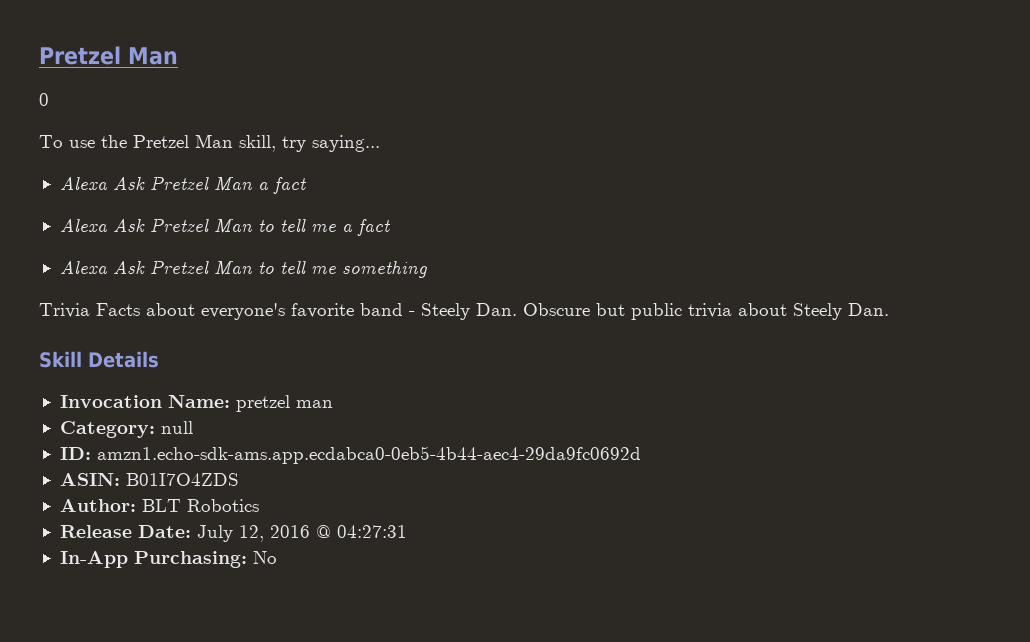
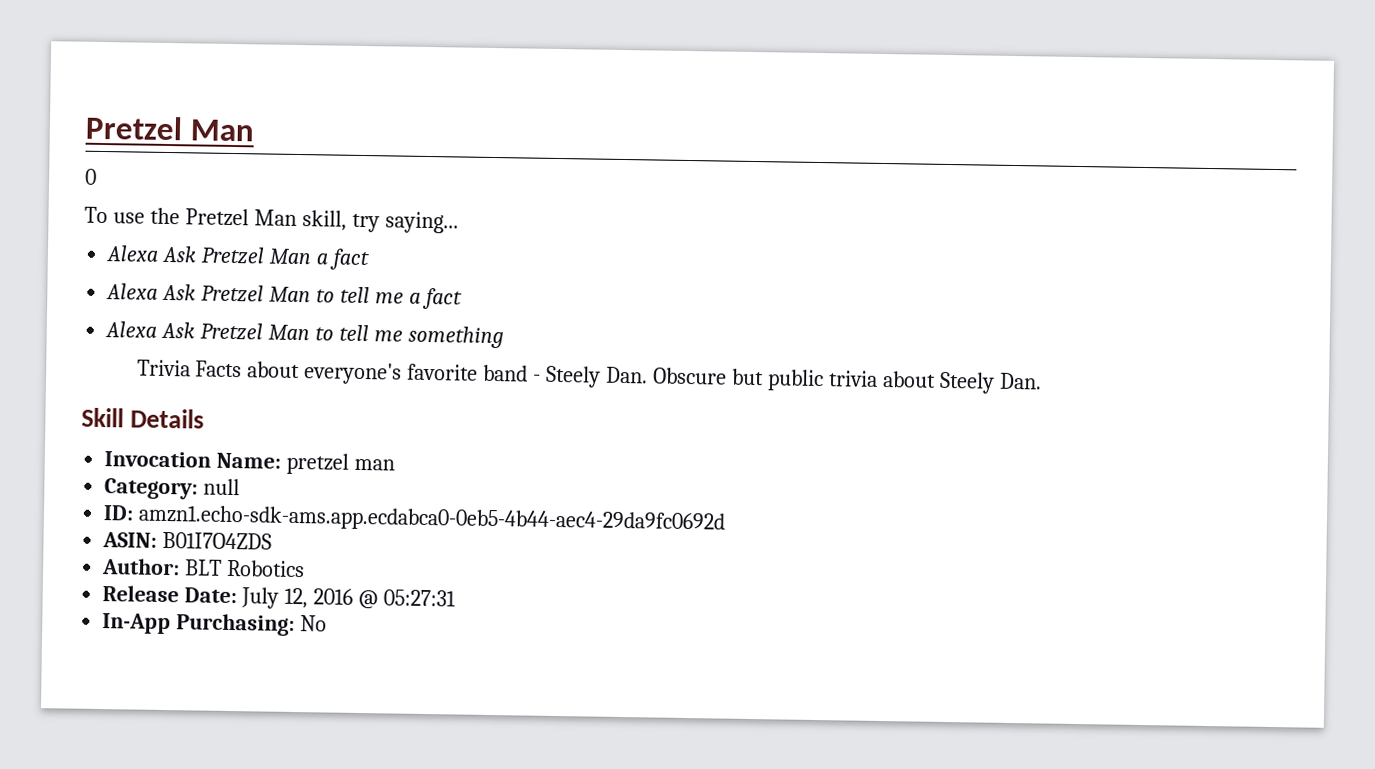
- Release Date: July 12, 2016 @ 04:27:31
+ Release Date: July 12, 2016 @ 05:27:31

